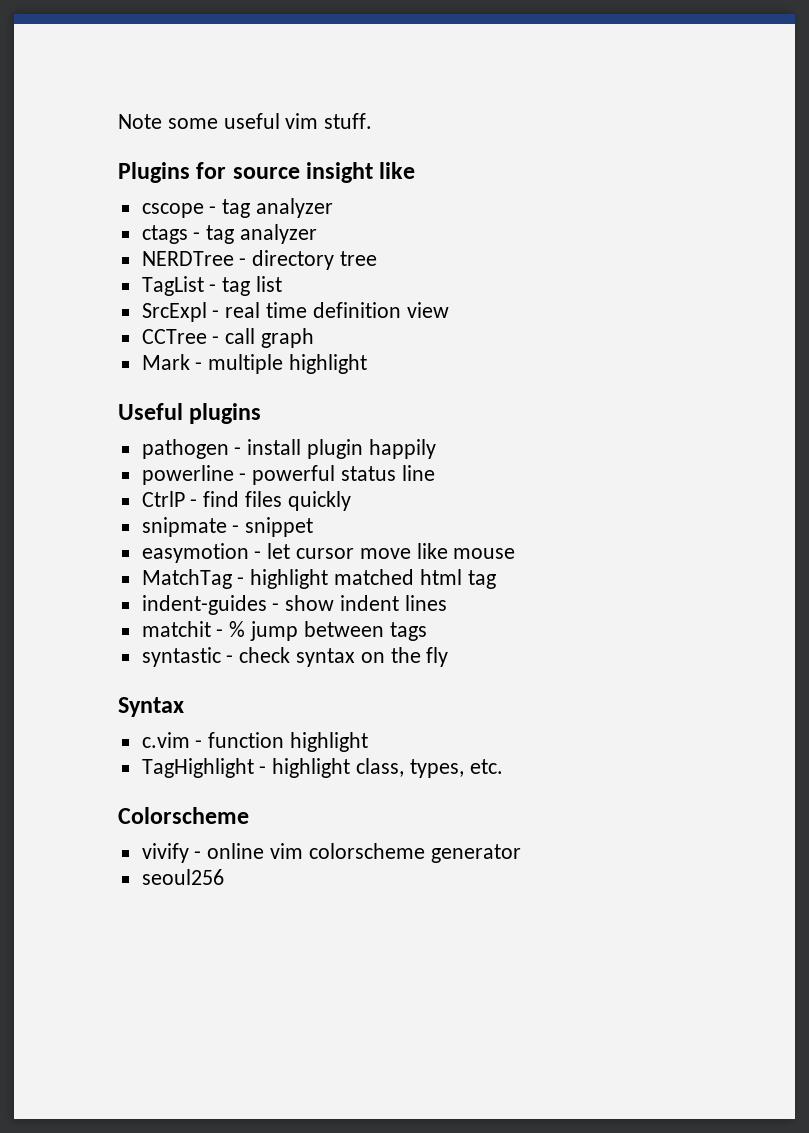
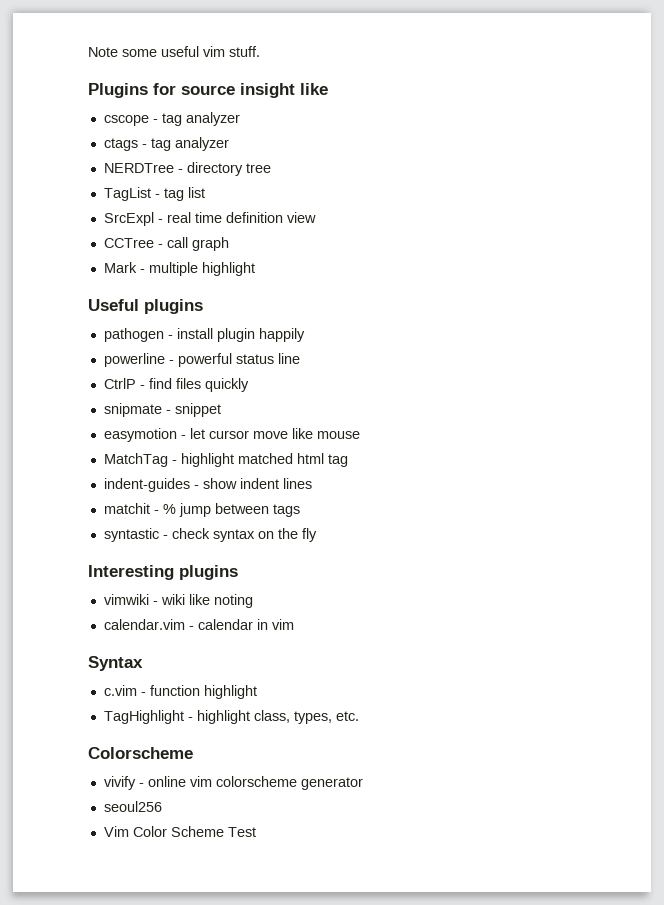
+ Interesting plugins
+ vimwiki - wiki like noting
+ calendar.vim - calendar in vim
+ Vim Color Scheme Test

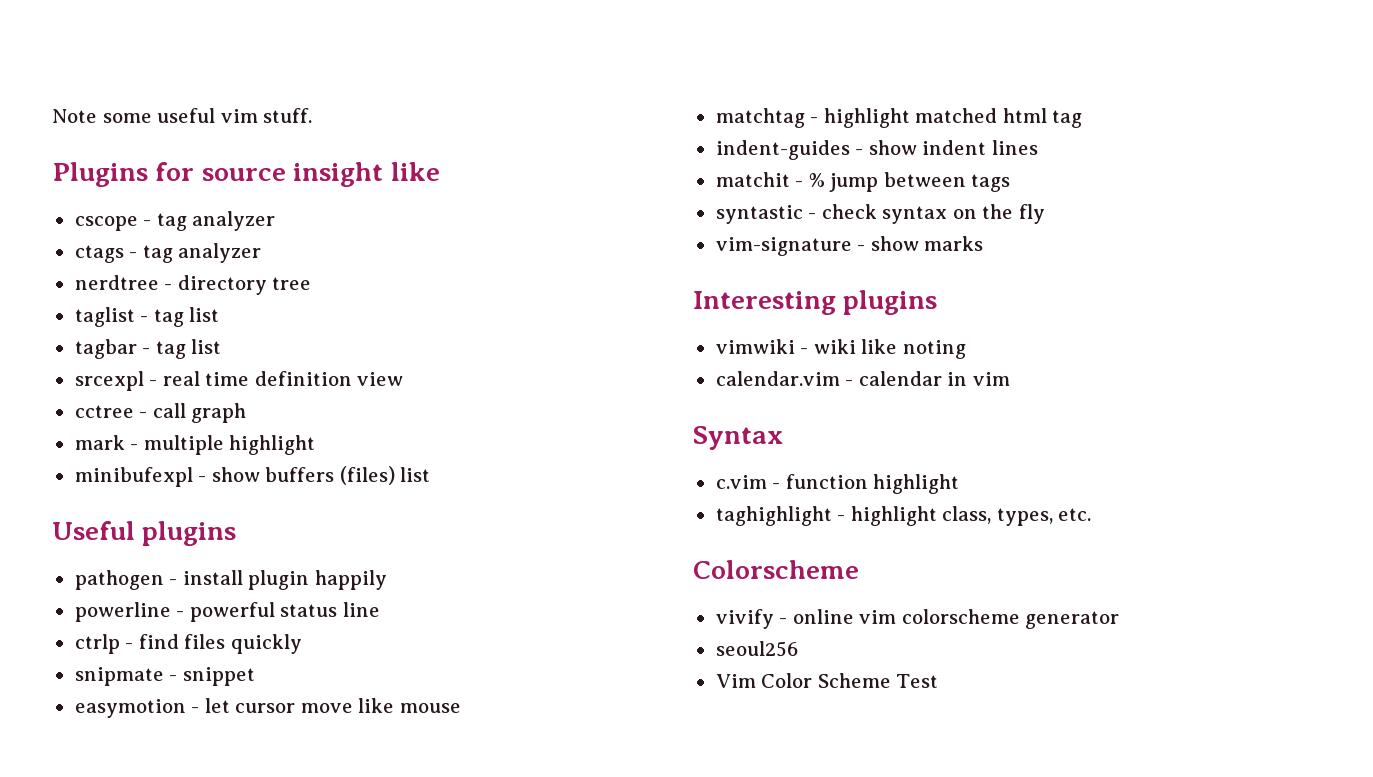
- NERDTree - directory tree
+ nerdtree - directory tree
- TagList - tag list
- SrcExpl - real time definition view
+ taglist - tag list
+ tagbar - tag list
+ srcexpl - real time definition view
- CCTree - call graph
+ cctree - call graph
- Mark - multiple highlight
+ mark - multiple highlight
+ minibufexpl - show buffers (files) list
- CtrlP - find files quickly
+ ctrlp - find files quickly
- MatchTag - highlight matched html tag
+ matchtag - highlight matched html tag
+ vim-signature - show marks
- TagHighlight - highlight class, types, etc.
+ taghighlight - highlight class, types, etc.

